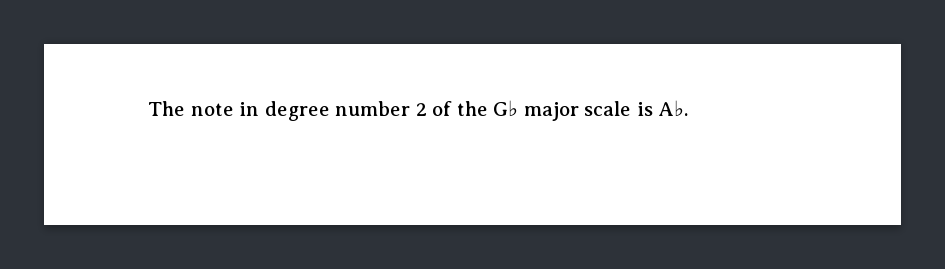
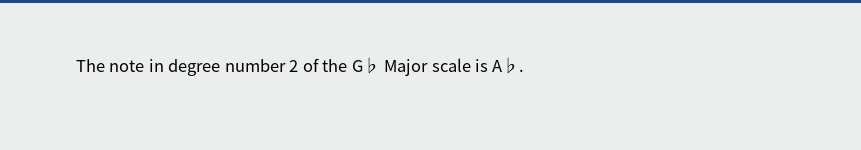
- The note in degree number 2 of the G♭ major scale is A♭.
+ The note in degree number 2 of the G♭ Major scale is A♭.

